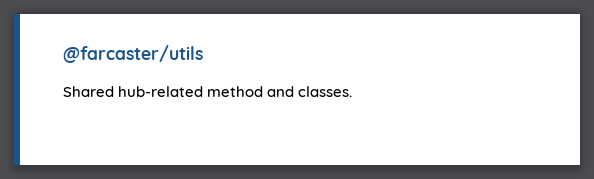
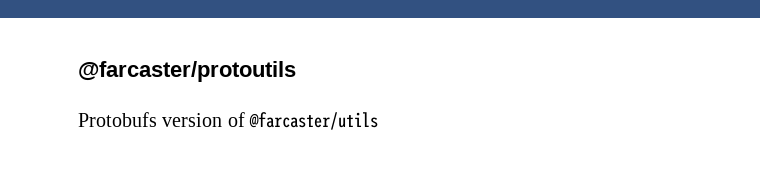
- @farcaster/utils
- Shared hub-related method and classes.
+ @farcaster/protoutils
+ Protobufs version of @farcaster/utils

